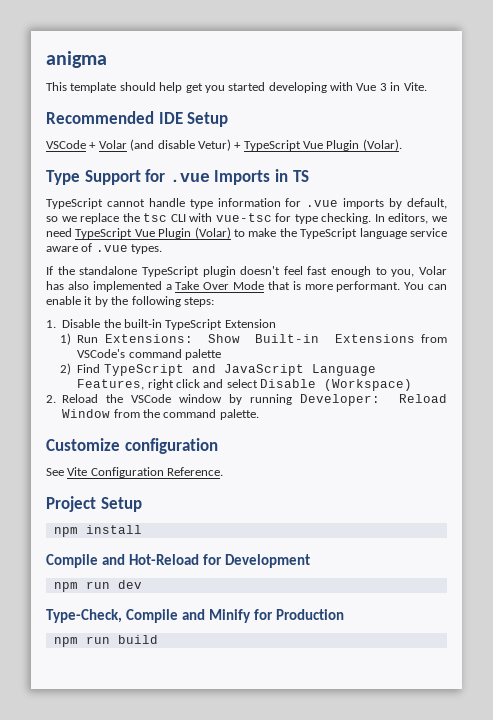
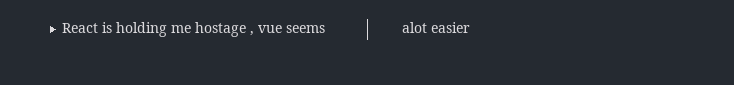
- anigma
- This template should help get you started developing with Vue 3 in Vite.
- Recommended IDE Setup
- VSCode + Volar (and disable Vetur) + TypeScript Vue Plugin (Volar).
- Type Support for .vue Imports in TS
- TypeScript cannot handle type information for .vue imports by default, so we replace the tsc CLI with vue-tsc for type checking. In editors, we need TypeScript Vue Plugin (Volar) to make the TypeScript language service aware of .vue types.
- If the standalone TypeScript plugin doesn't feel fast enough to you, Volar has also implemented a Take Over Mode that is more performant. You can enable it by the following steps:
- 1. Disable the built-in TypeScript Extension
- 1) Run Extensions: Show Built-in Extensions from VSCode's command palette
- 2) Find TypeScript and JavaScript Language Features, right click and select Disable (Workspace)
- 2. Reload the VSCode window by running Developer: Reload Window from the command palette.
- Customize configuration
- See Vite Configuration Reference.
- Project Setup
- npm install
- Compile and Hot-Reload for Development
- npm run dev
- Type-Check, Compile and Minify for Production
- npm run build
+ React is holding me hostage , vue seems alot easier

